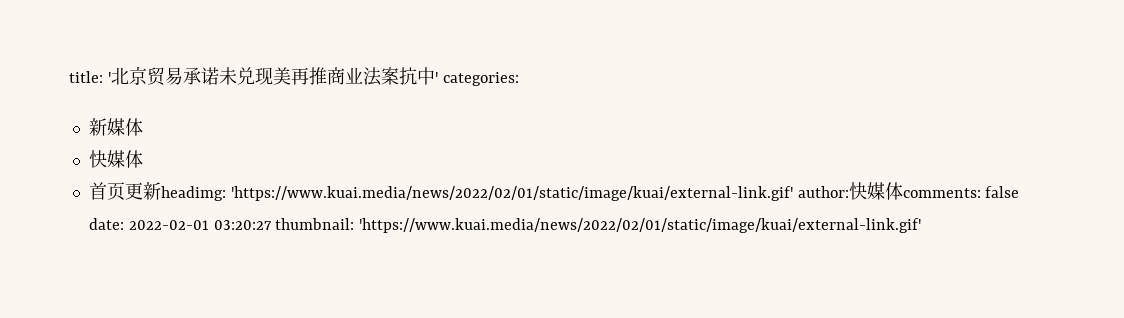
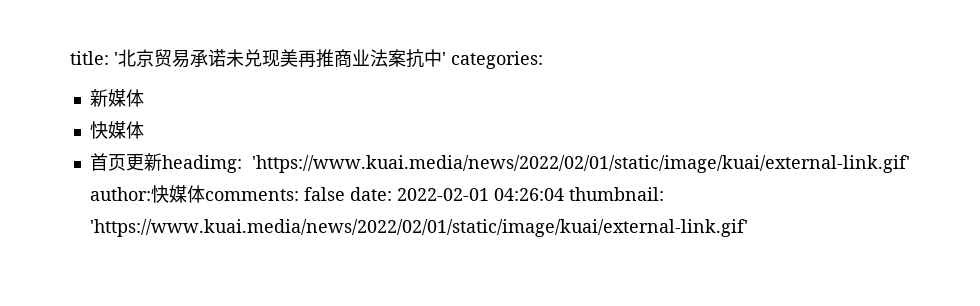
- 首页更新headimg: 'https://www.kuai.media/news/2022/02/01/static/image/kuai/external-link.gif' author:快媒体comments: false date: 2022-02-01 03:20:27 thumbnail: 'https://www.kuai.media/news/2022/02/01/static/image/kuai/external-link.gif'
+ 首页更新headimg: 'https://www.kuai.media/news/2022/02/01/static/image/kuai/external-link.gif' author:快媒体comments: false date: 2022-02-01 04:26:04 thumbnail: 'https://www.kuai.media/news/2022/02/01/static/image/kuai/external-link.gif'

